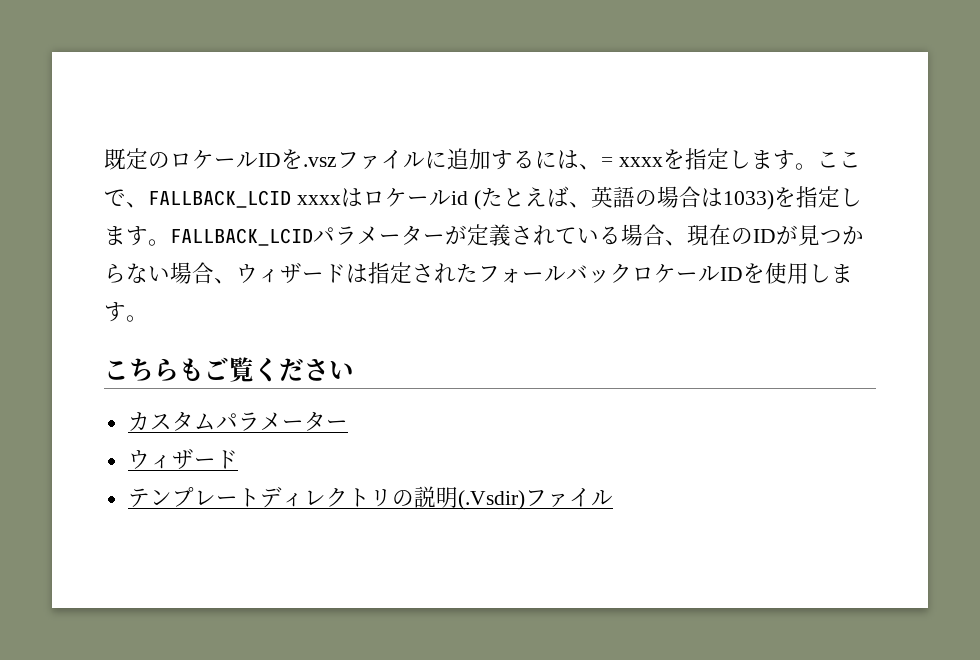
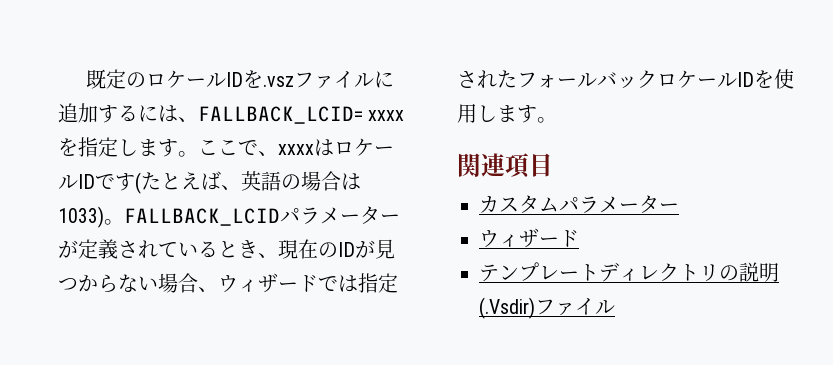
- 既定のロケールIDを.vszファイルに追加するには、= xxxxを指定します。
+ 既定のロケールIDを.vszファイルに追加するには、FALLBACK_LCID= xxxxを指定します。
- ここで、FALLBACK_LCID xxxxはロケールid (たとえば、英語の場合は1033)を指定します。
+ ここで、xxxxはロケールIDです(たとえば、英語の場合は1033)。
- FALLBACK_LCIDパラメーターが定義されている場合、現在のIDが見つからない場合、ウィザードは指定されたフォールバックロケールIDを使用します。
+ FALLBACK_LCIDパラメーターが定義されているとき、現在のIDが見つからない場合、ウィザードでは指定されたフォールバックロケールIDを使用します。
- こちらもご覧ください
+ 関連項目

